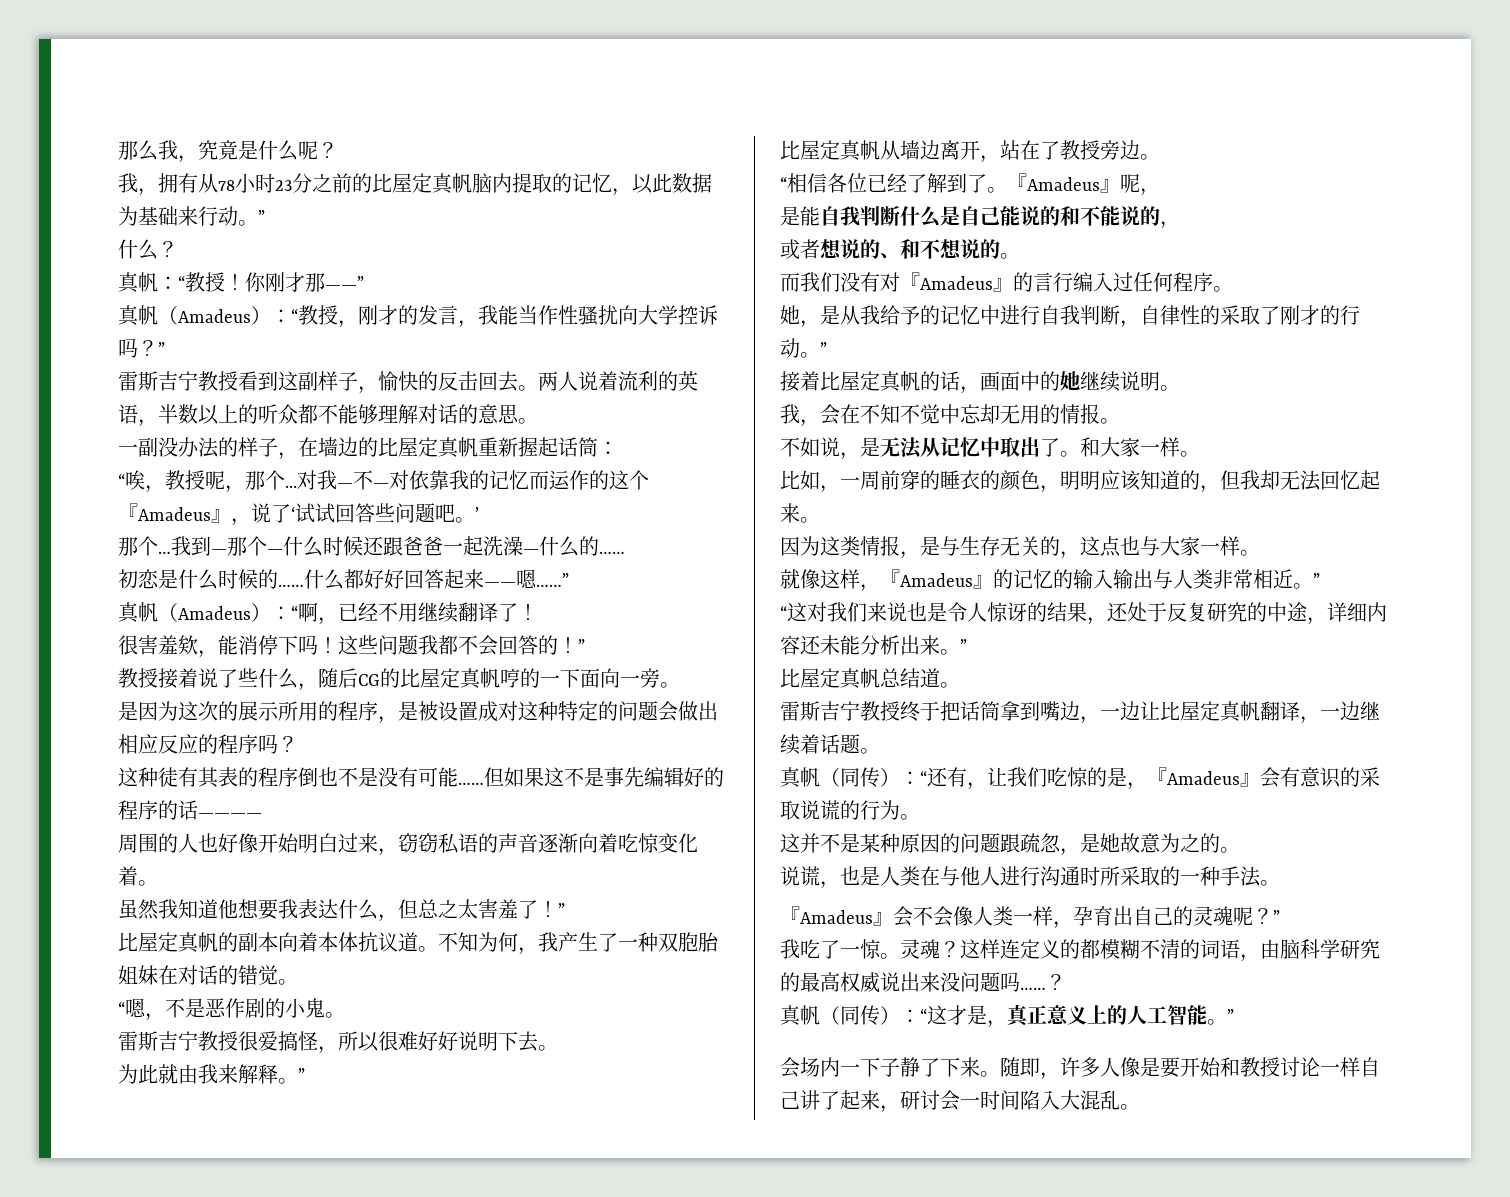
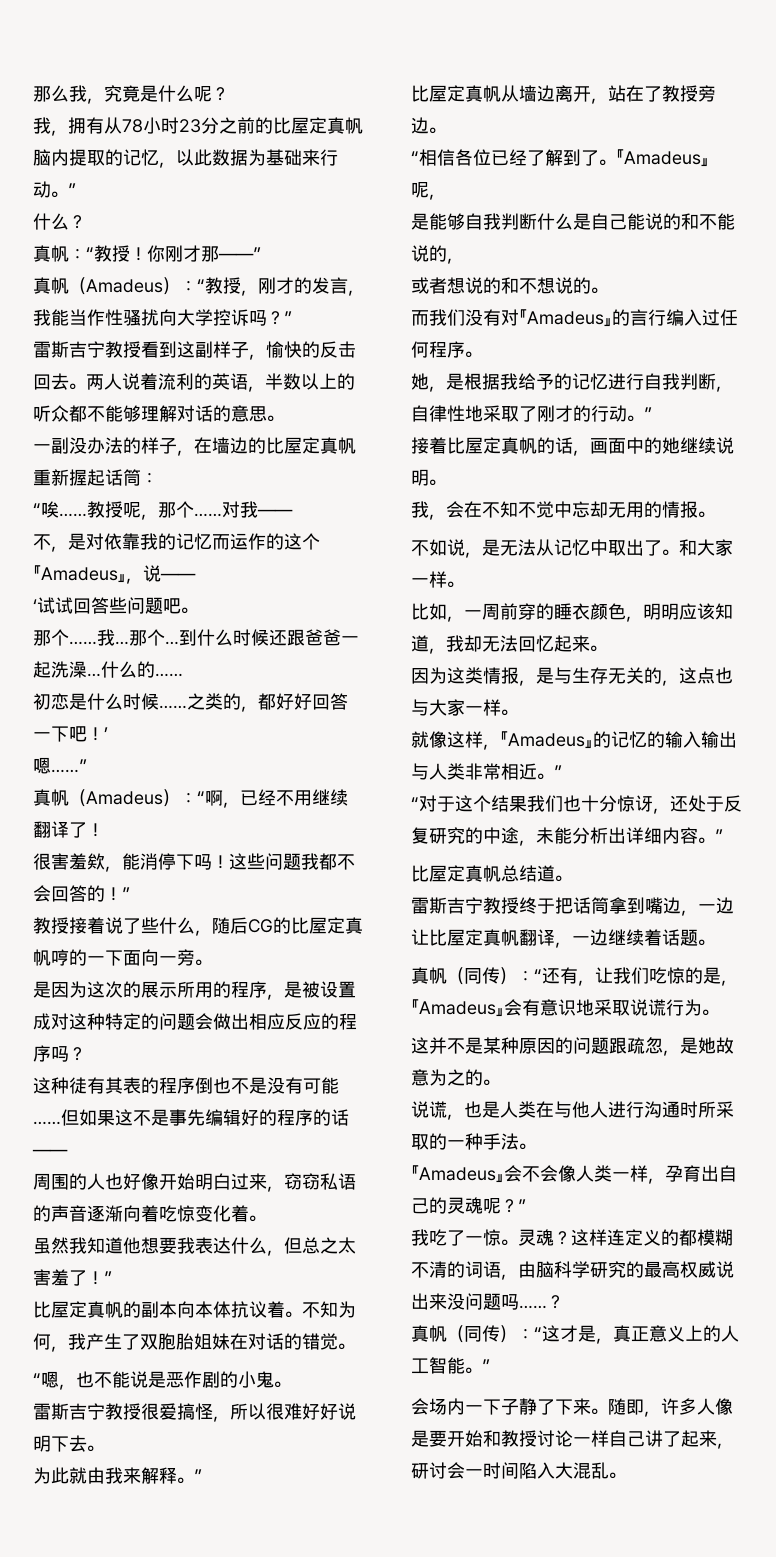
- “唉，教授呢，那个...对我—不—对依靠我的记忆而运作的这个『Amadeus』，说了‘试试回答些问题吧。’
- 那个…我到—那个—什么时候还跟爸爸一起洗澡—什么的……
+ “唉……教授呢，那个……对我——
+ 不，是对依靠我的记忆而运作的这个『Amadeus』，说——
+ ‘试试回答些问题吧。
+ 那个……我…那个…到什么时候还跟爸爸一起洗澡…什么的……
- 初恋是什么时候的……什么都好好回答起来——嗯……”
+ 初恋是什么时候……之类的，都好好回答一下吧！’
+ 嗯……”
- 但如果这不是事先编辑好的程序的话————
+ 但如果这不是事先编辑好的程序的话——
- 比屋定真帆的副本向着本体抗议道。
+ 比屋定真帆的副本向本体抗议着。
- 不知为何，我产生了一种双胞胎姐妹在对话的错觉。
+ 不知为何，我产生了双胞胎姐妹在对话的错觉。
- “嗯，不是恶作剧的小鬼。
+ “嗯，也不能说是恶作剧的小鬼。
- 是能自我判断什么是自己能说的和不能说的，
+ 是能够自我判断什么是自己能说的和不能说的，
- 或者想说的、和不想说的。
+ 或者想说的和不想说的。
- 她，是从我给予的记忆中进行自我判断，自律性的采取了刚才的行动。”
+ 她，是根据我给予的记忆进行自我判断，自律性地采取了刚才的行动。”
- 比如，一周前穿的睡衣的颜色，明明应该知道的，但我却无法回忆起来。
+ 比如，一周前穿的睡衣颜色，明明应该知道，我却无法回忆起来。
- “这对我们来说也是令人惊讶的结果，还处于反复研究的中途，详细内容还未能分析出来。”
+ “对于这个结果我们也十分惊讶，还处于反复研究的中途，未能分析出详细内容。”
- 真帆（同传）：“还有，让我们吃惊的是，『Amadeus』会有意识的采取说谎的行为。
+ 真帆（同传）：“还有，让我们吃惊的是，『Amadeus』会有意识地采取说谎行为。

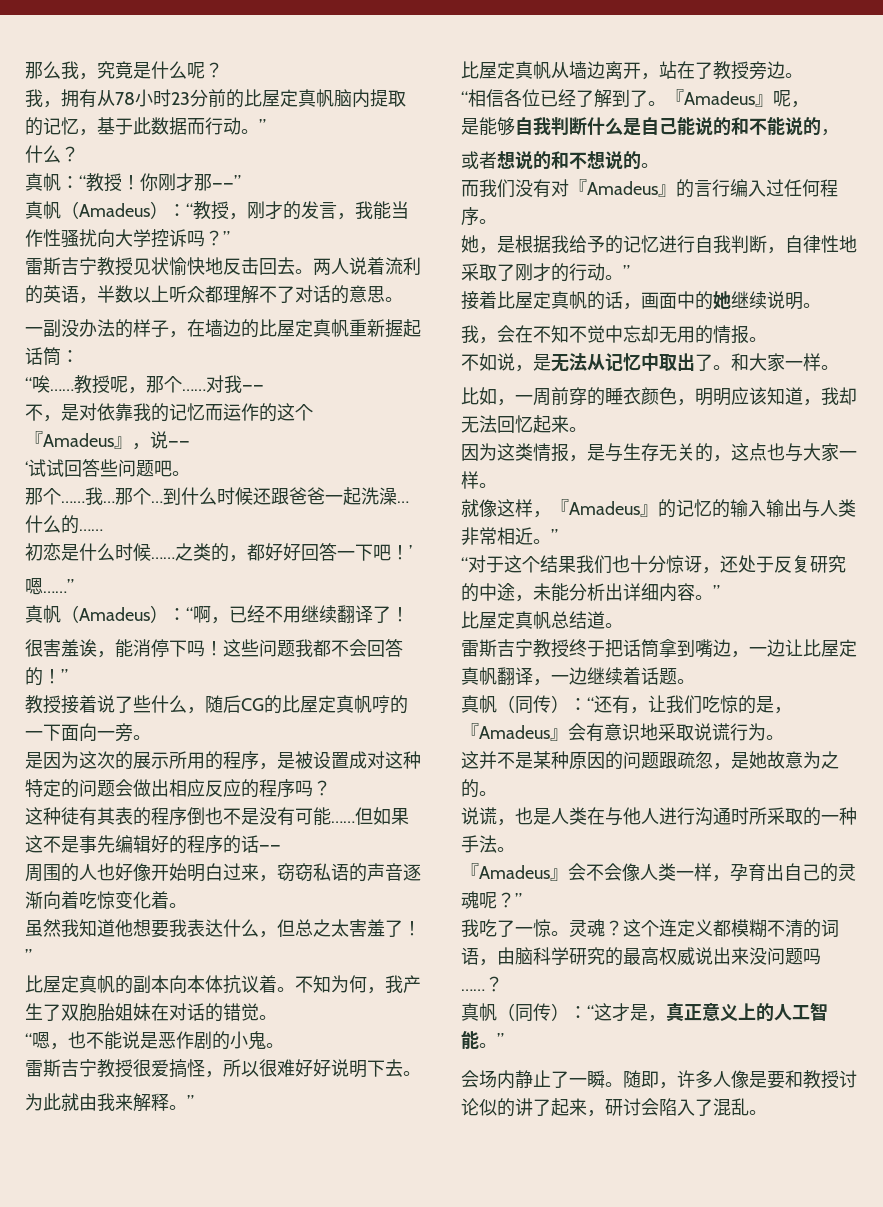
- 我，拥有从78小时23分之前的比屋定真帆脑内提取的记忆，以此数据为基础来行动。”
+ 我，拥有从78小时23分前的比屋定真帆脑内提取的记忆，基于此数据而行动。”
- 雷斯吉宁教授看到这副样子，愉快的反击回去。
+ 雷斯吉宁教授见状愉快地反击回去。
- 两人说着流利的英语，半数以上的听众都不能够理解对话的意思。
+ 两人说着流利的英语，半数以上听众都理解不了对话的意思。
- 很害羞欸，能消停下吗！
+ 很害羞诶，能消停下吗！
- 这样连定义的都模糊不清的词语，由脑科学研究的最高权威说出来没问题吗……
+ 这个连定义都模糊不清的词语，由脑科学研究的最高权威说出来没问题吗……
- 会场内一下子静了下来。
+ 会场内静止了一瞬。
- 随即，许多人像是要开始和教授讨论一样自己讲了起来，研讨会一时间陷入大混乱。
+ 随即，许多人像是要和教授讨论似的讲了起来，研讨会陷入了混乱。

